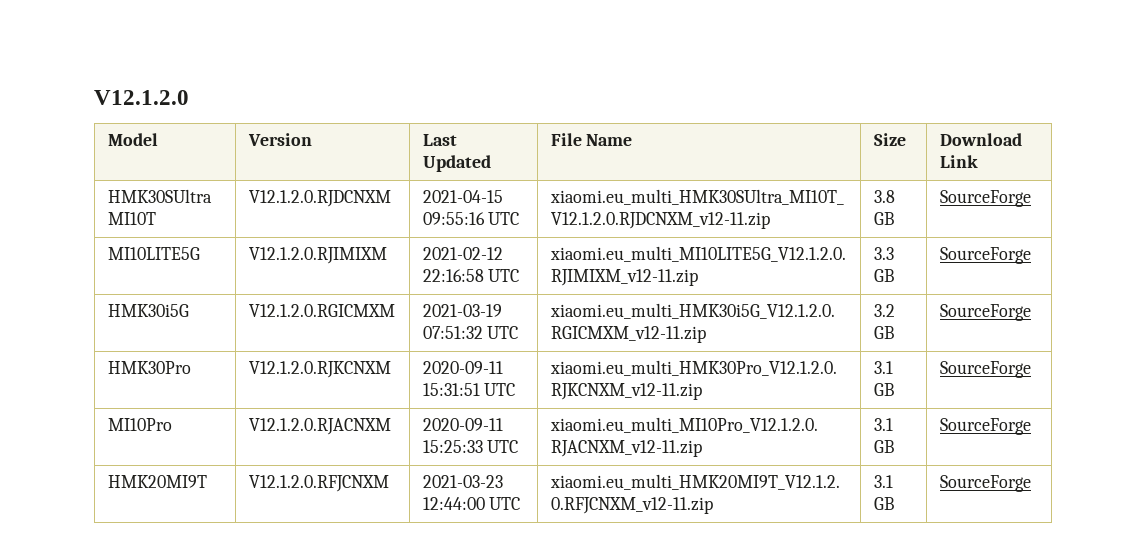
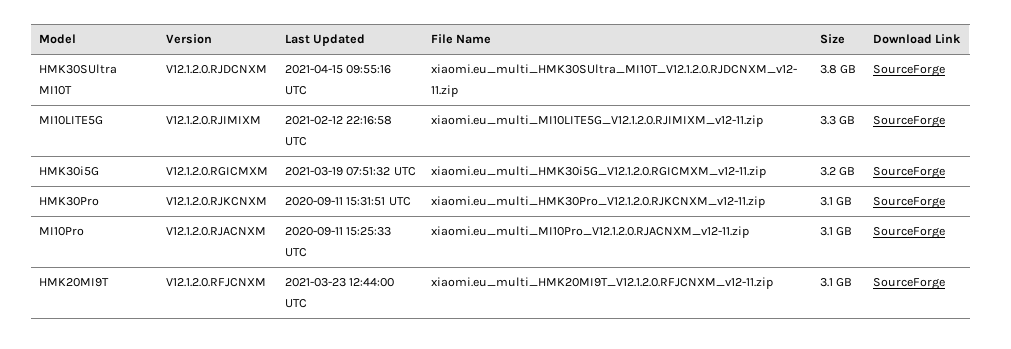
- V12.1.2.0

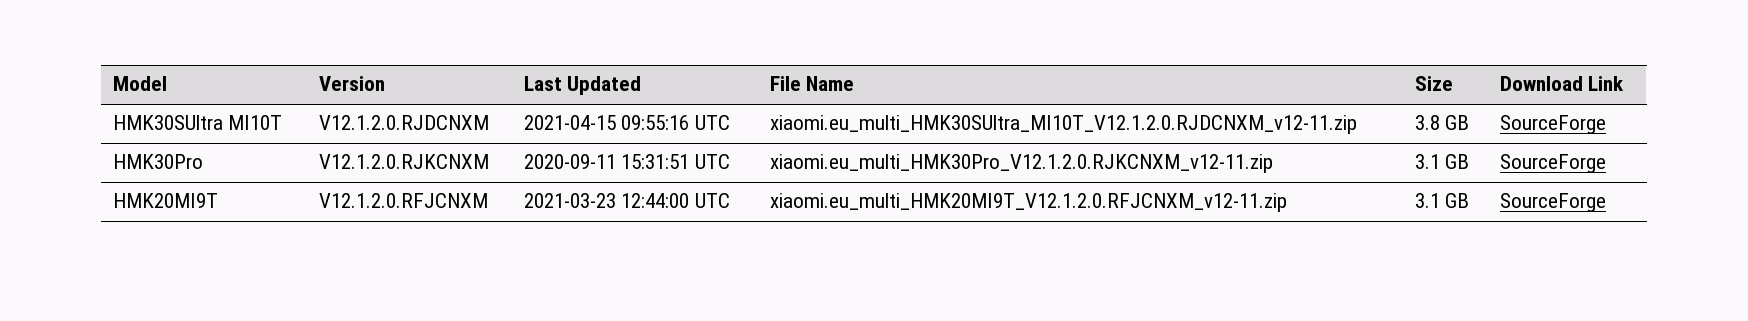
- MI10LITE5G | V12.1.2.0.RJIMIXM | 2021-02-12 22:16:58 UTC | xiaomi.eu_multi_MI10LITE5G_V12.1.2.0.RJIMIXM_v12-11.zip | 3.3 GB | SourceForge
- HMK30i5G | V12.1.2.0.RGICMXM | 2021-03-19 07:51:32 UTC | xiaomi.eu_multi_HMK30i5G_V12.1.2.0.RGICMXM_v12-11.zip | 3.2 GB | SourceForge
- MI10Pro | V12.1.2.0.RJACNXM | 2020-09-11 15:25:33 UTC | xiaomi.eu_multi_MI10Pro_V12.1.2.0.RJACNXM_v12-11.zip | 3.1 GB | SourceForge

